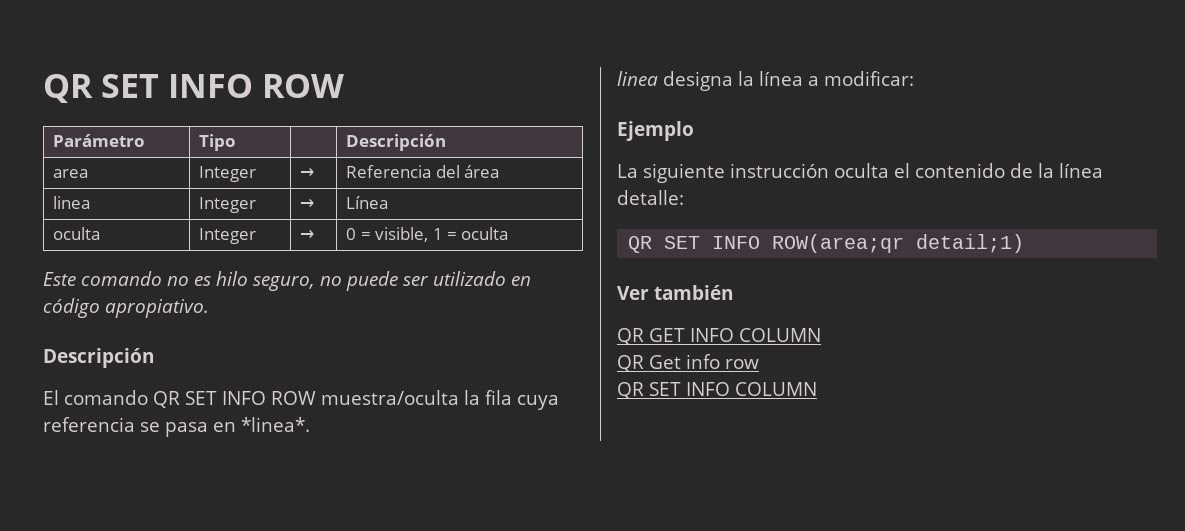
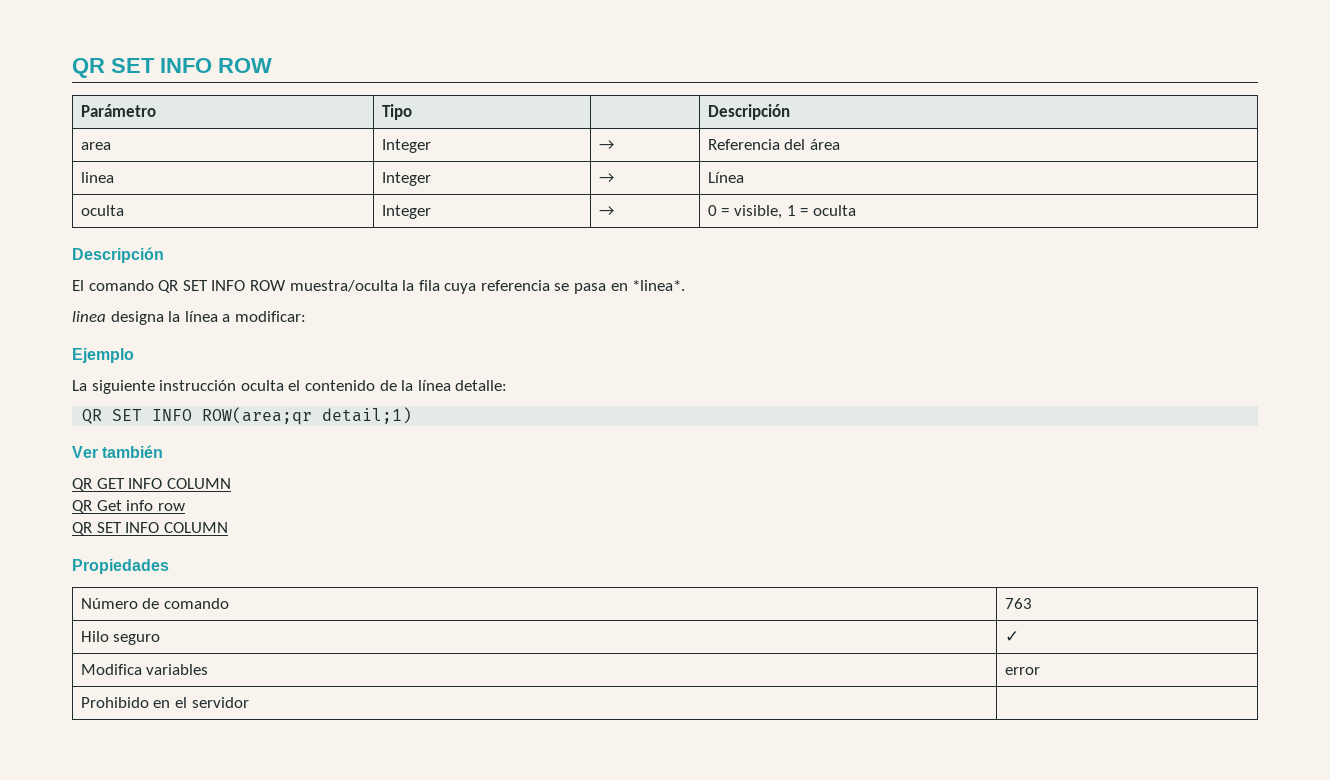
- Este comando no es hilo seguro, no puede ser utilizado en código apropiativo.
+ Propiedades
+ Número de comando | 763
+ Hilo seguro | ✓
+ Modifica variables | error
+ Prohibido en el servidor |

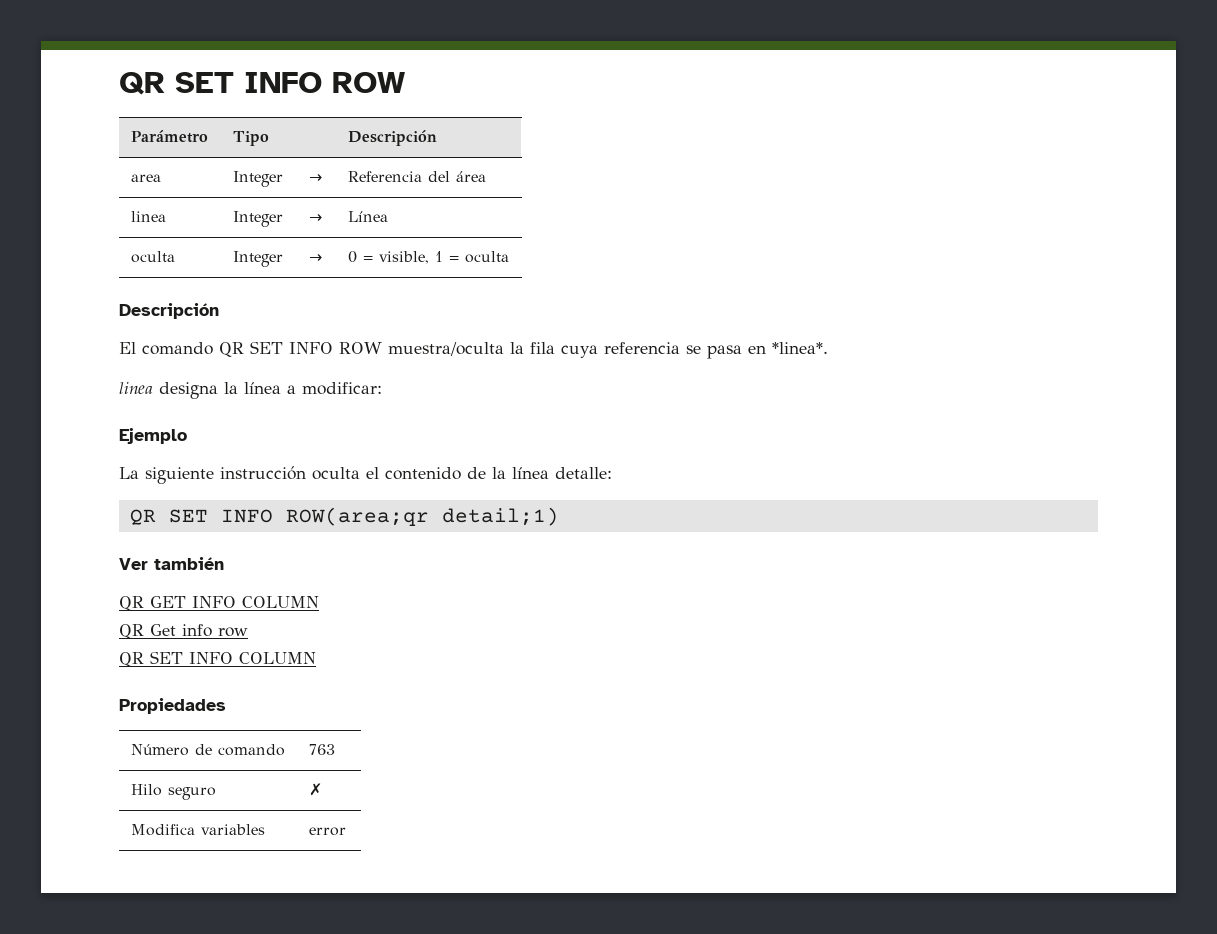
- Hilo seguro | ✓
+ Hilo seguro | ✗
- Prohibido en el servidor |

